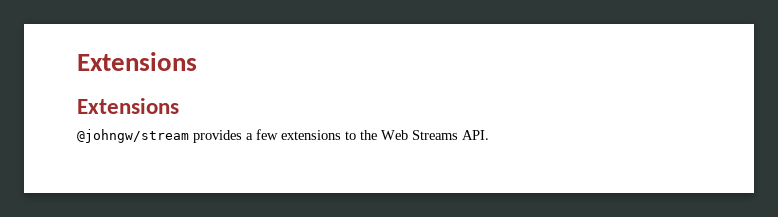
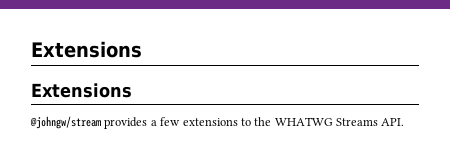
- @johngw/stream provides a few extensions to the Web Streams API.
+ @johngw/stream provides a few extensions to the WHATWG Streams API.

